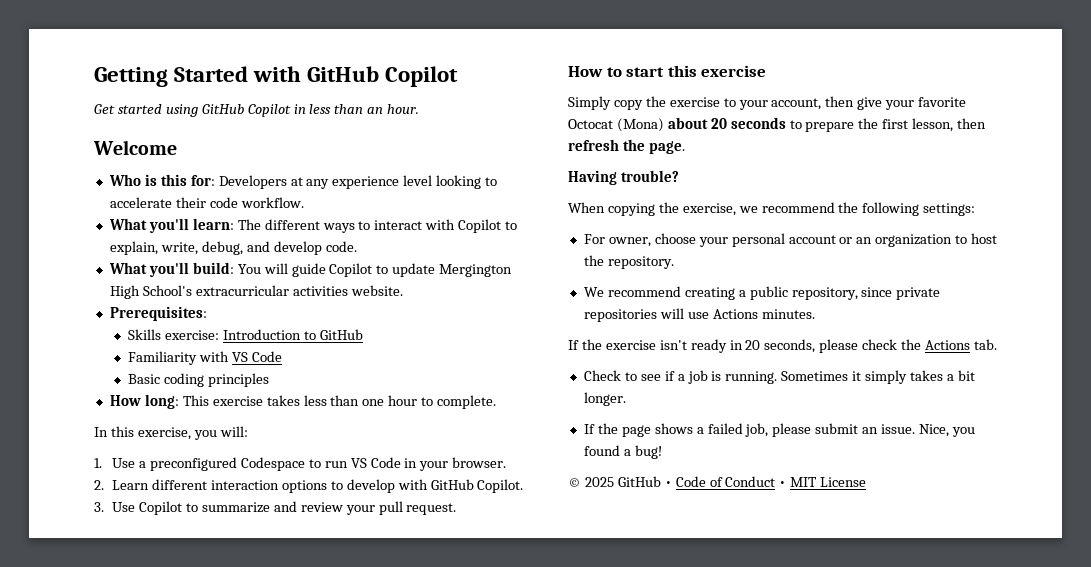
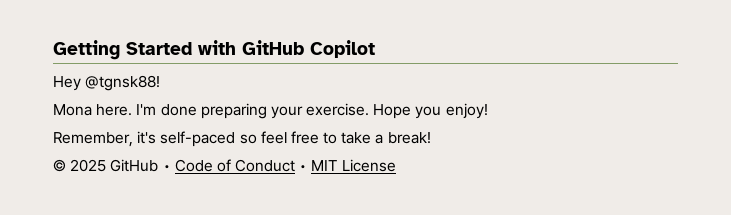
- Get started using GitHub Copilot in less than an hour.
- Welcome
- Who is this for: Developers at any experience level looking to accelerate their code workflow.
- What you'll learn: The different ways to interact with Copilot to explain, write, debug, and develop code.
- What you'll build: You will guide Copilot to update Mergington High School's extracurricular activities website.
- Prerequisites:
- Skills exercise: Introduction to GitHub
- Familiarity with VS Code
- Basic coding principles
- How long: This exercise takes less than one hour to complete.
- In this exercise, you will:
- 1. Use a preconfigured Codespace to run VS Code in your browser.
- 2. Learn different interaction options to develop with GitHub Copilot.
- 3. Use Copilot to summarize and review your pull request.
- How to start this exercise
- Simply copy the exercise to your account, then give your favorite Octocat (Mona) about 20 seconds to prepare the first lesson, then refresh the page.
- Having trouble?
- When copying the exercise, we recommend the following settings:
- For owner, choose your personal account or an organization to host the repository.
- We recommend creating a public repository, since private repositories will use Actions minutes.
- If the exercise isn't ready in 20 seconds, please check the Actions tab.
- Check to see if a job is running. Sometimes it simply takes a bit longer.
- If the page shows a failed job, please submit an issue. Nice, you found a bug!
+ Hey @tgnsk88!
+ Mona here. I'm done preparing your exercise. Hope you enjoy!
+ Remember, it's self-paced so feel free to take a break!

